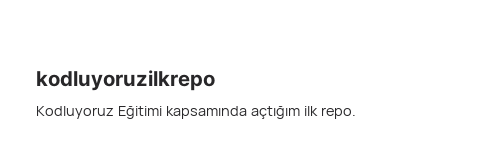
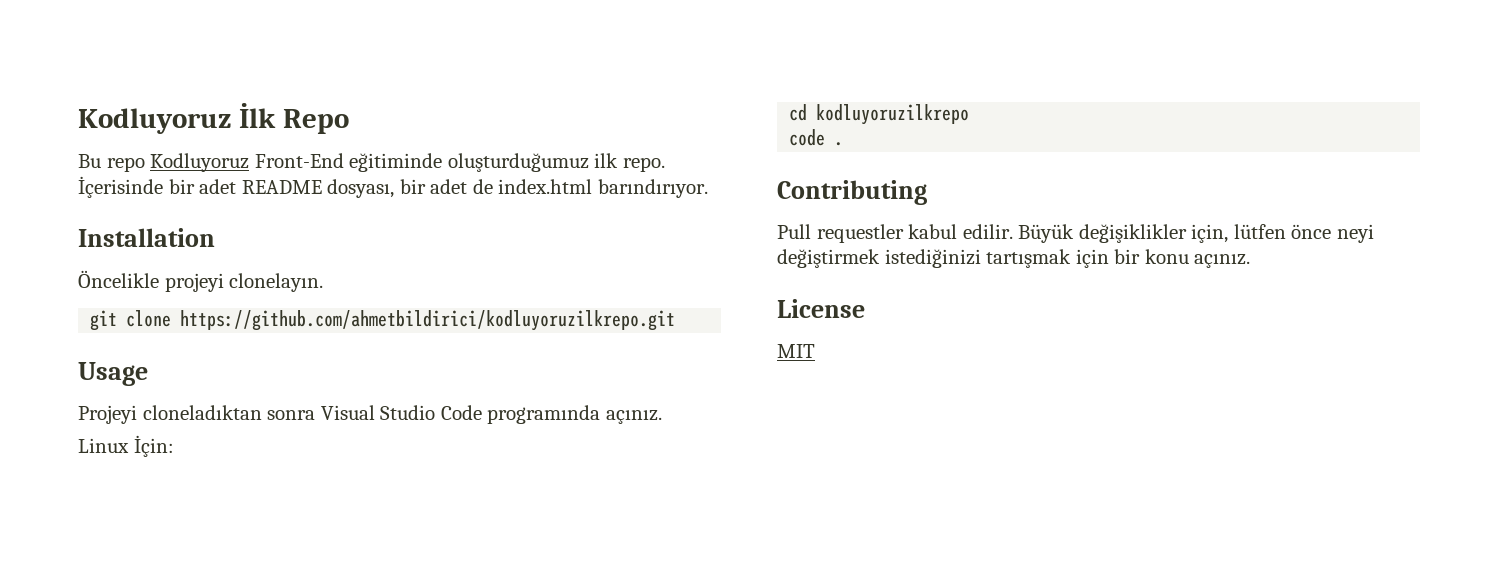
- kodluyoruzilkrepo
- Kodluyoruz Eğitimi kapsamında açtığım ilk repo.
+ Kodluyoruz İlk Repo
+ Bu repo Kodluyoruz Front-End eğitiminde oluşturduğumuz ilk repo. İçerisinde bir adet README dosyası, bir adet de index.html barındırıyor.
+ Installation
+ Öncelikle projeyi clonelayın.
+ git clone https://github.com/ahmetbildirici/kodluyoruzilkrepo.git
+ Usage
+ Projeyi cloneladıktan sonra Visual Studio Code programında açınız.
+ Linux İçin:
+ cd kodluyoruzilkrepo
+ code .
+ Contributing
+ Pull requestler kabul edilir. Büyük değişiklikler için, lütfen önce neyi değiştirmek istediğinizi tartışmak için bir konu açınız.
+ License
+ MIT

